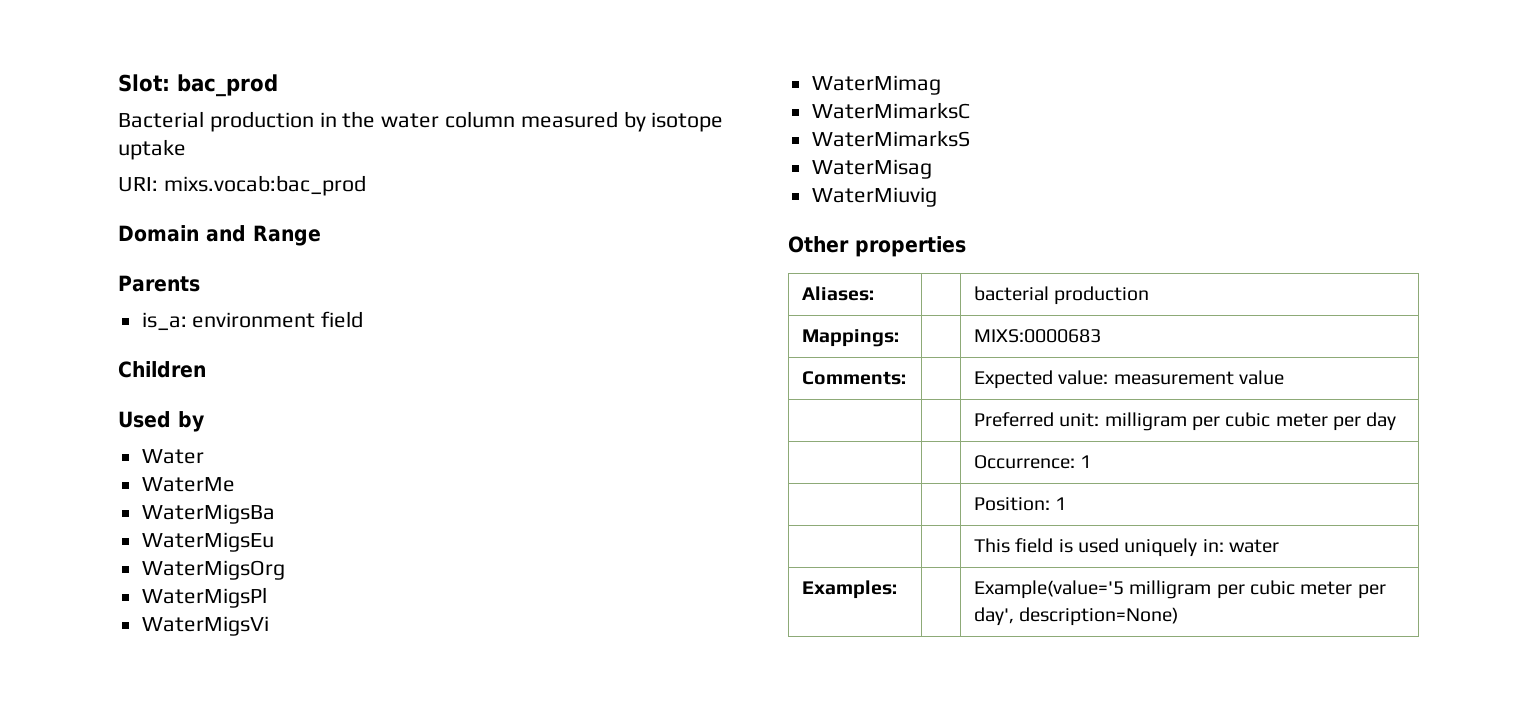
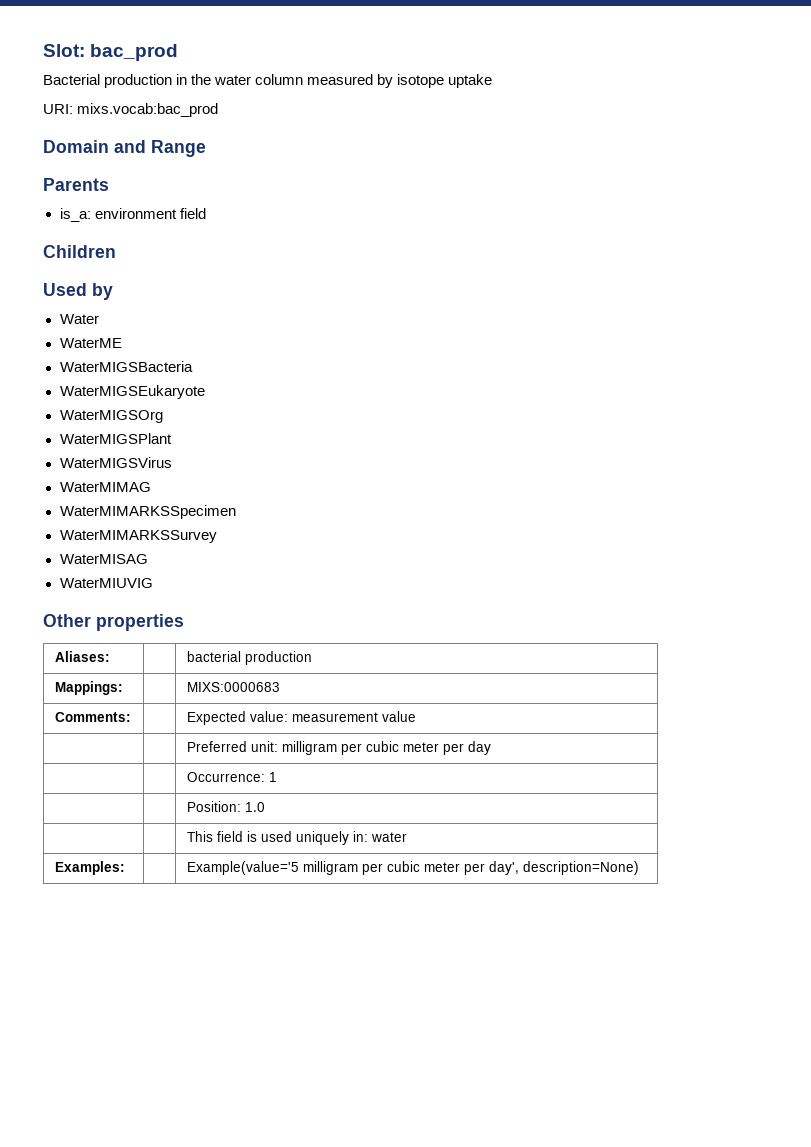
- WaterMe
- WaterMigsBa
- WaterMigsEu
- WaterMigsOrg
- WaterMigsPl
- WaterMigsVi
- WaterMimag
- WaterMimarksC
- WaterMimarksS
- WaterMisag
- WaterMiuvig
+ WaterME
+ WaterMIGSBacteria
+ WaterMIGSEukaryote
+ WaterMIGSOrg
+ WaterMIGSPlant
+ WaterMIGSVirus
+ WaterMIMAG
+ WaterMIMARKSSpecimen
+ WaterMIMARKSSurvey
+ WaterMISAG
+ WaterMIUVIG
- | | Position: 1
+ | | Position: 1.0

